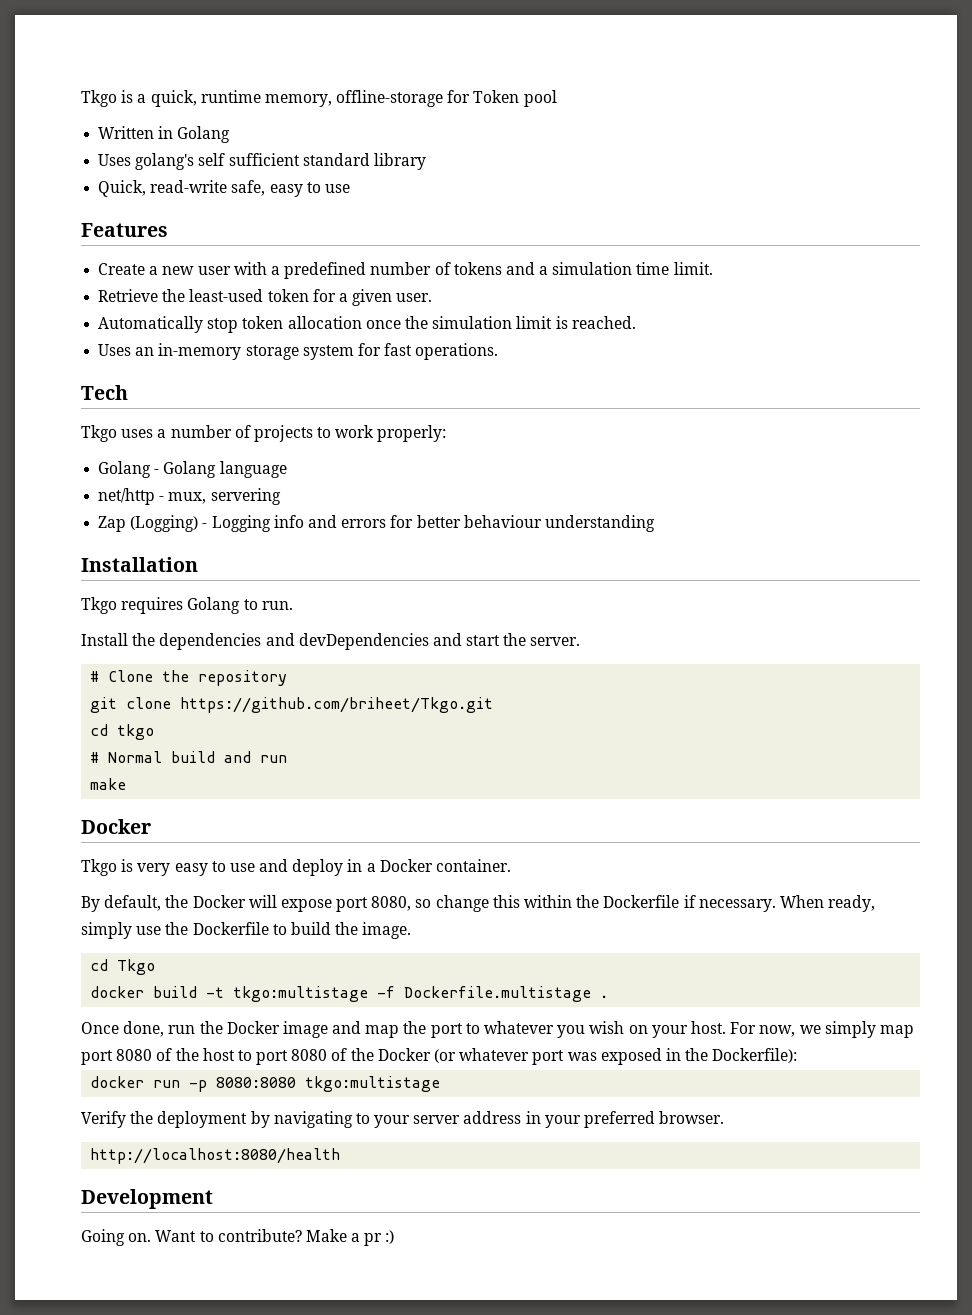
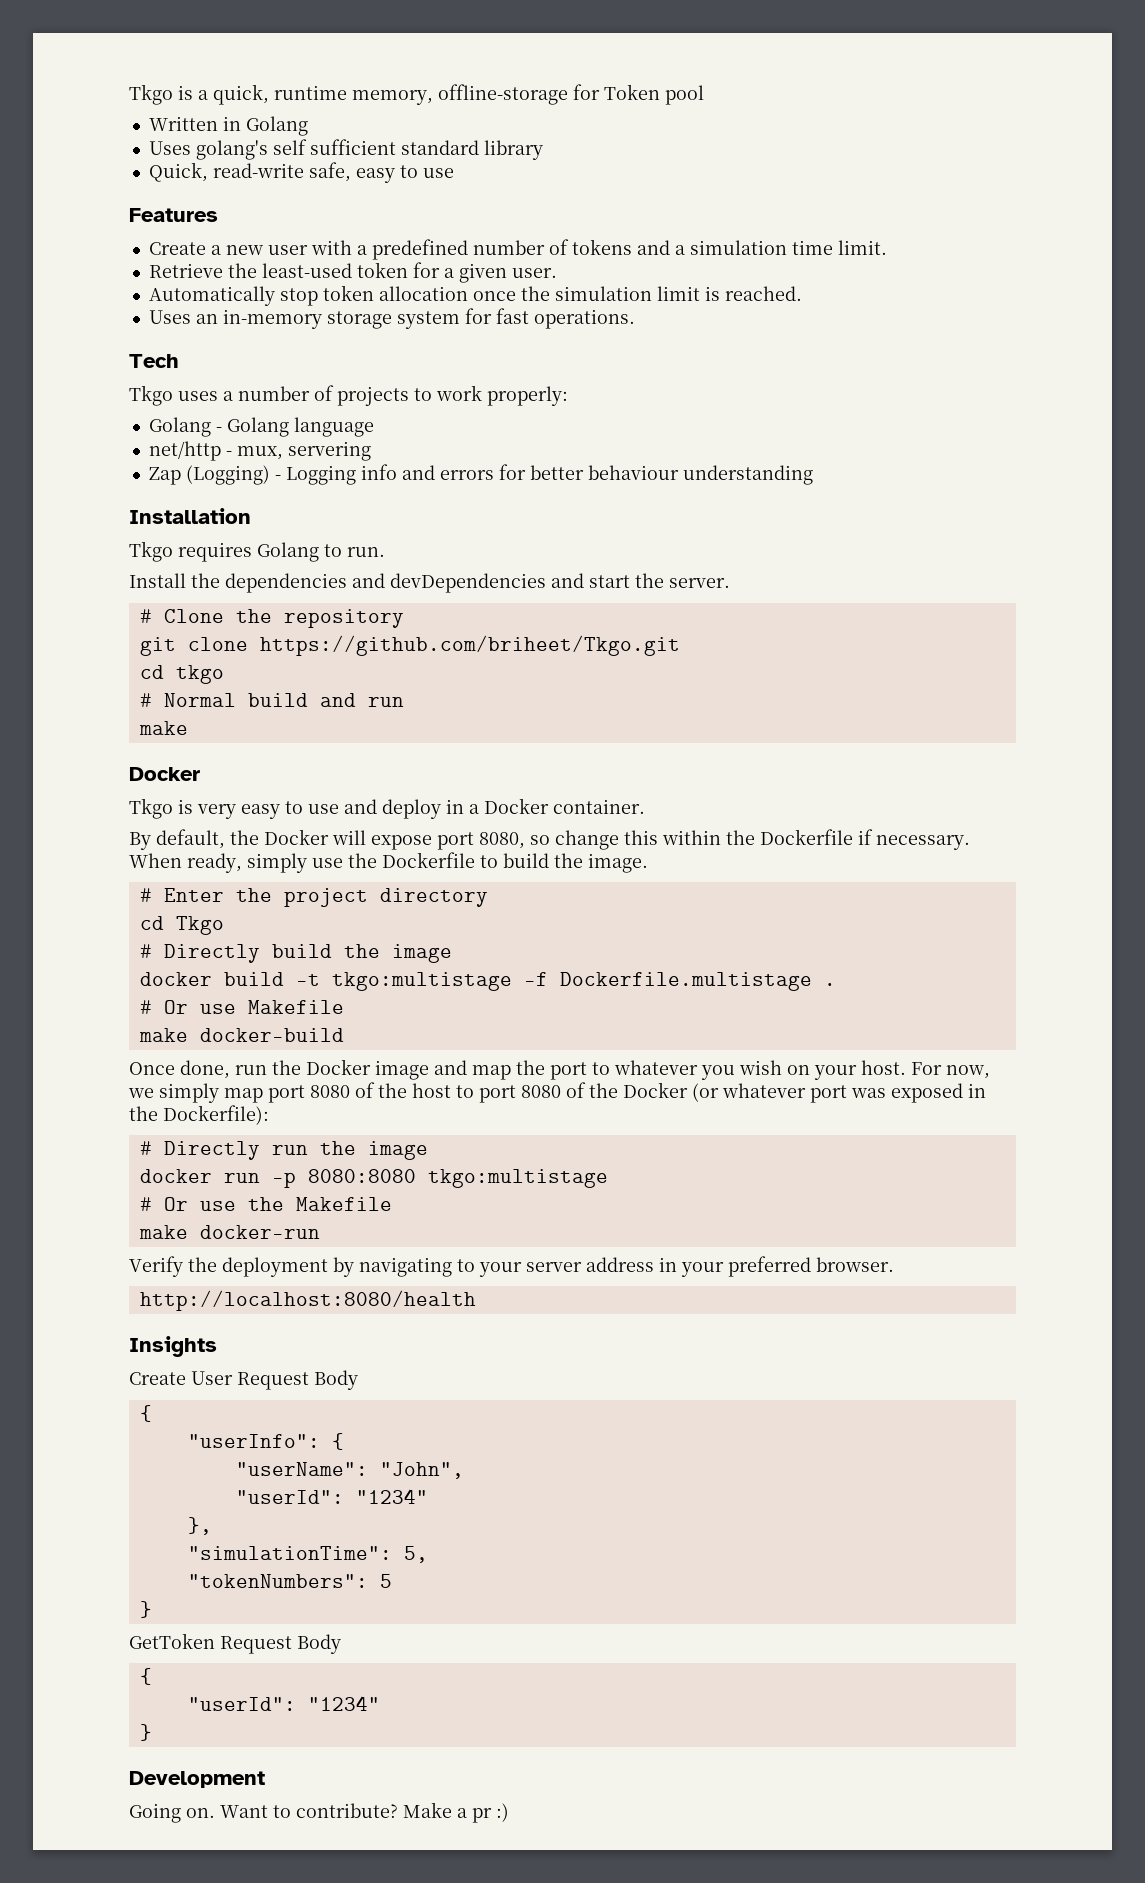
+ # Enter the project directory
  cd Tkgo
+ # Directly build the image
+ # Or use Makefile
+ make docker-build
+ # Directly run the image
+ # Or use the Makefile
+ make docker-run
+ Insights
+ Create User Request Body
+ {
+ "userInfo": {
+ "userName": "John",
+ "userId": "1234"
+ },
+ "simulationTime": 5,
+ "tokenNumbers": 5
+ }
+ GetToken Request Body
+ {
+ "userId": "1234"
+ }

